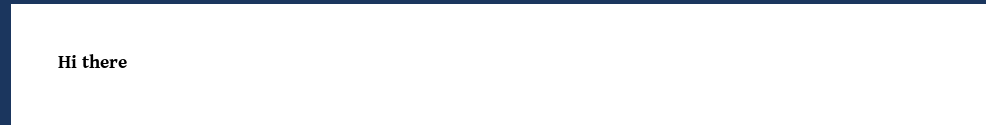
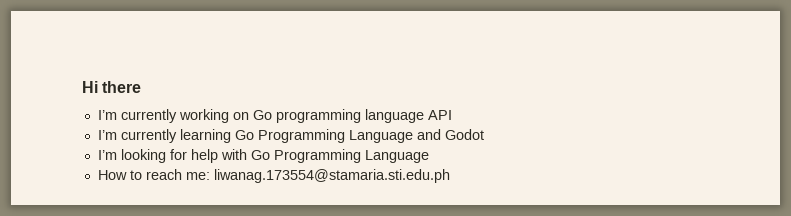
+ I’m currently working on Go programming language API
+ I’m currently learning Go Programming Language and Godot
+ I’m looking for help with Go Programming Language
+ How to reach me: liwanag.173554@stamaria.sti.edu.ph

